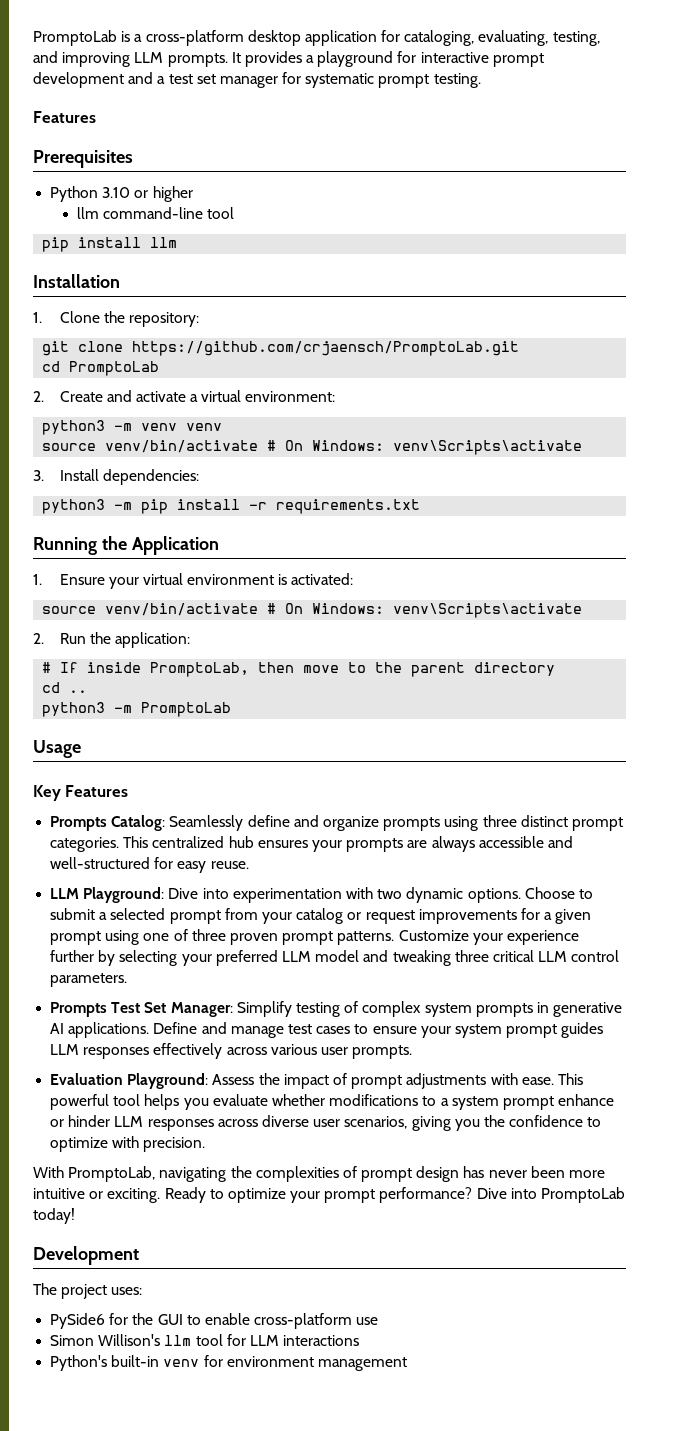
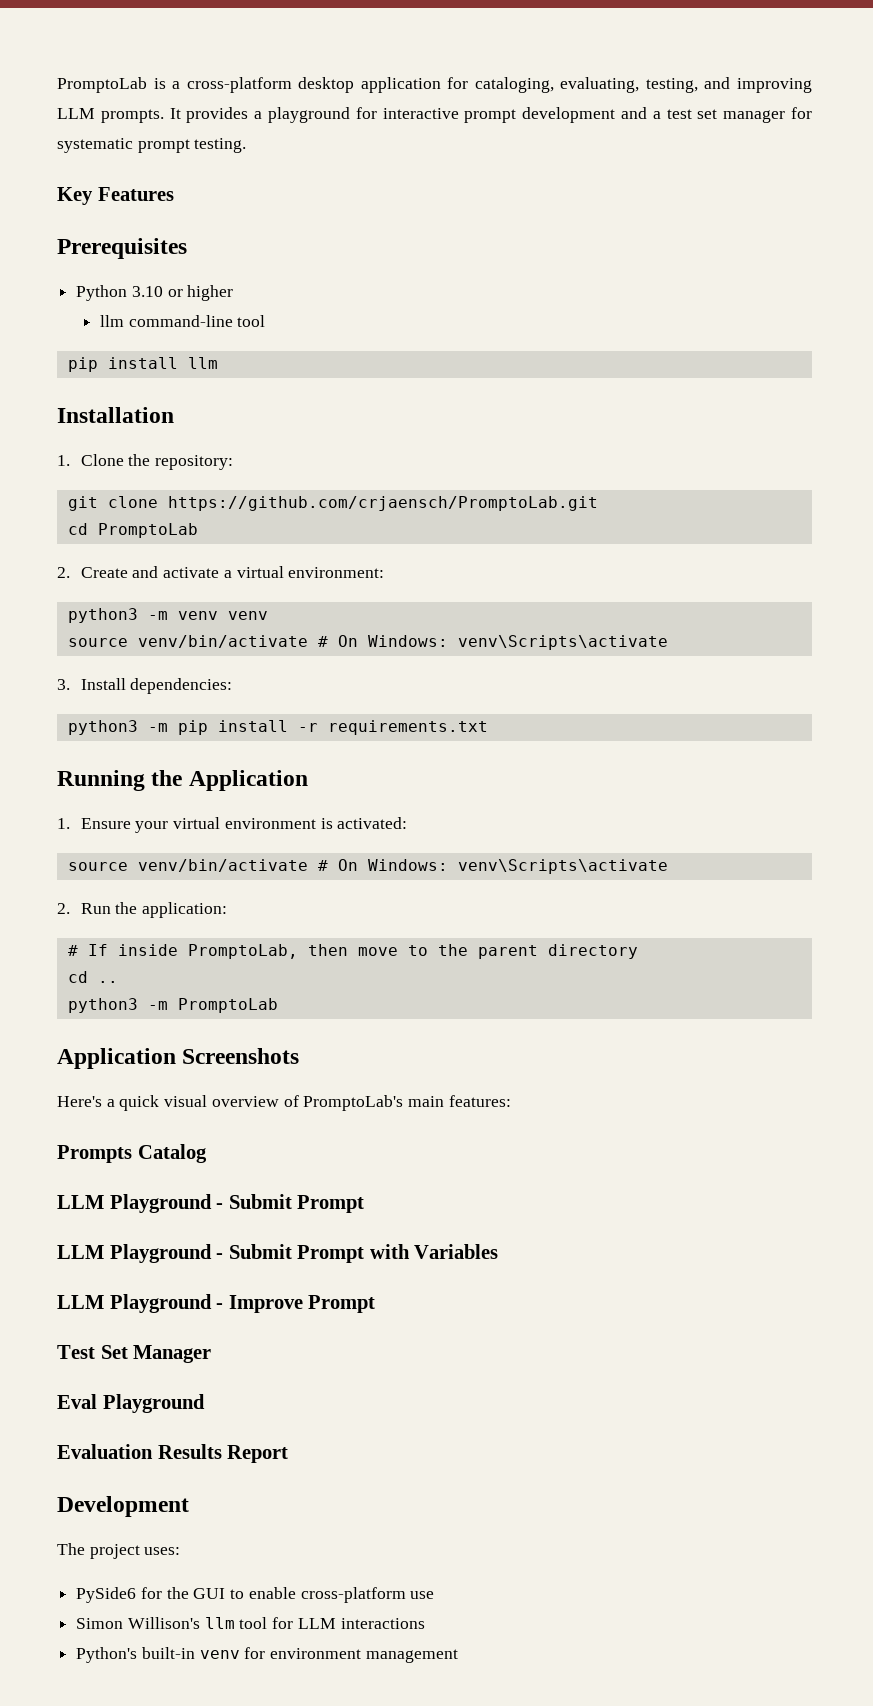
  It provides a playground for interactive prompt development and a test set manager for systematic prompt testing.
- Features
+ Key Features
- Usage
- Key Features
- Prompts Catalog: Seamlessly define and organize prompts using three distinct prompt categories. This centralized hub ensures your prompts are always accessible and well-structured for easy reuse.
- LLM Playground: Dive into experimentation with two dynamic options. Choose to submit a selected prompt from your catalog or request improvements for a given prompt using one of three proven prompt patterns. Customize your experience further by selecting your preferred LLM model and tweaking three critical LLM control parameters.
- Prompts Test Set Manager: Simplify testing of complex system prompts in generative AI applications. Define and manage test cases to ensure your system prompt guides LLM responses effectively across various user prompts.
- Evaluation Playground: Assess the impact of prompt adjustments with ease. This powerful tool helps you evaluate whether modifications to a system prompt enhance or hinder LLM responses across diverse user scenarios, giving you the confidence to optimize with precision.
- With PromptoLab, navigating the complexities of prompt design has never been more intuitive or exciting. Ready to optimize your prompt performance? Dive into PromptoLab today!
+ Application Screenshots
+ Here's a quick visual overview of PromptoLab's main features:
+ Prompts Catalog
+ LLM Playground - Submit Prompt
+ LLM Playground - Submit Prompt with Variables
+ LLM Playground - Improve Prompt
+ Test Set Manager
+ Eval Playground
+ Evaluation Results Report

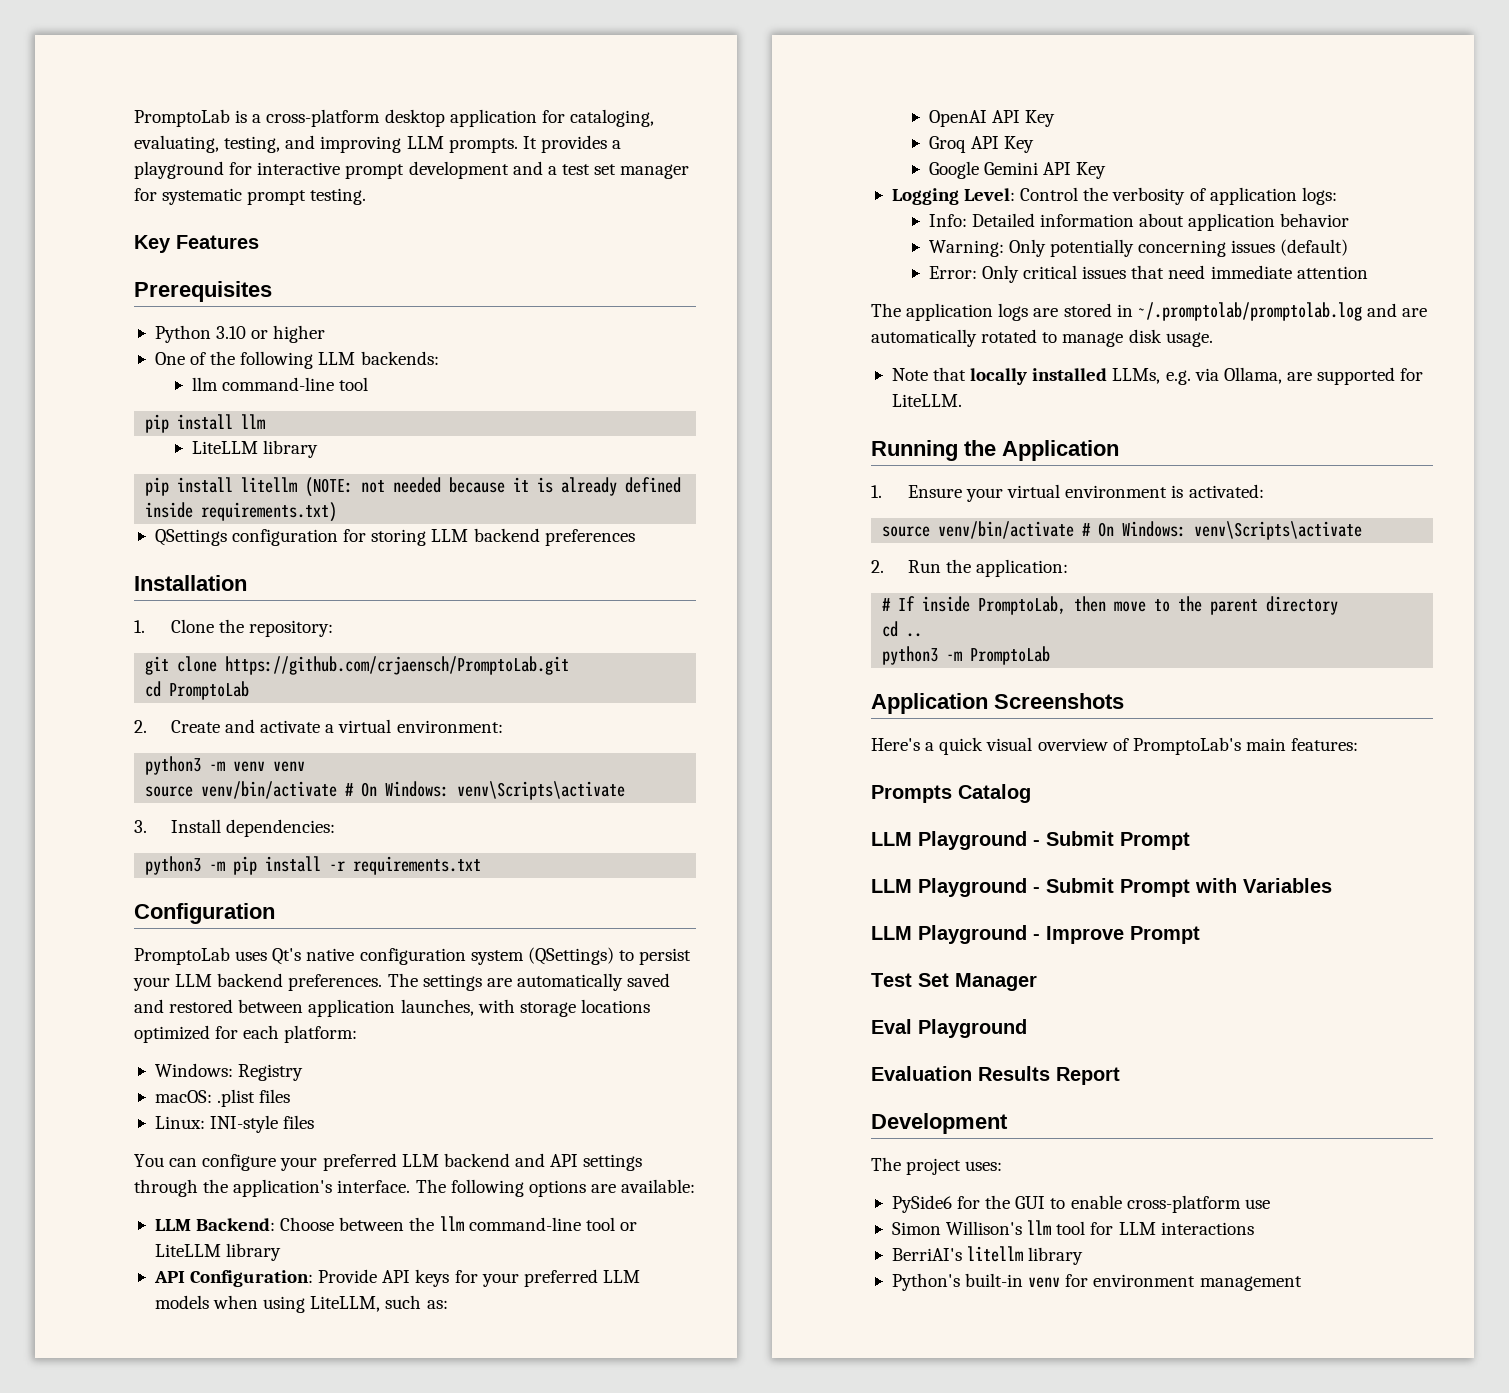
+ One of the following LLM backends:
  pip install llm
+ LiteLLM library
+ pip install litellm (NOTE: not needed because it is already defined inside requirements.txt)
+ QSettings configuration for storing LLM backend preferences
+ Configuration
+ PromptoLab uses Qt's native configuration system (QSettings) to persist your LLM backend preferences. The settings are automatically saved and restored between application launches, with storage locations optimized for each platform:
+ Windows: Registry
+ macOS: .plist files
+ Linux: INI-style files
+ You can configure your preferred LLM backend and API settings through the application's interface. The following options are available:
+ LLM Backend: Choose between the llm command-line tool or LiteLLM library
+ API Configuration: Provide API keys for your preferred LLM models when using LiteLLM, such as:
+ OpenAI API Key
+ Groq API Key
+ Google Gemini API Key
+ Logging Level: Control the verbosity of application logs:
+ Info: Detailed information about application behavior
+ Warning: Only potentially concerning issues (default)
+ Error: Only critical issues that need immediate attention
+ The application logs are stored in ~/.promptolab/promptolab.log and are automatically rotated to manage disk usage.
+ Note that locally installed LLMs, e.g. via Ollama, are supported for LiteLLM.
+ BerriAI's litellm library

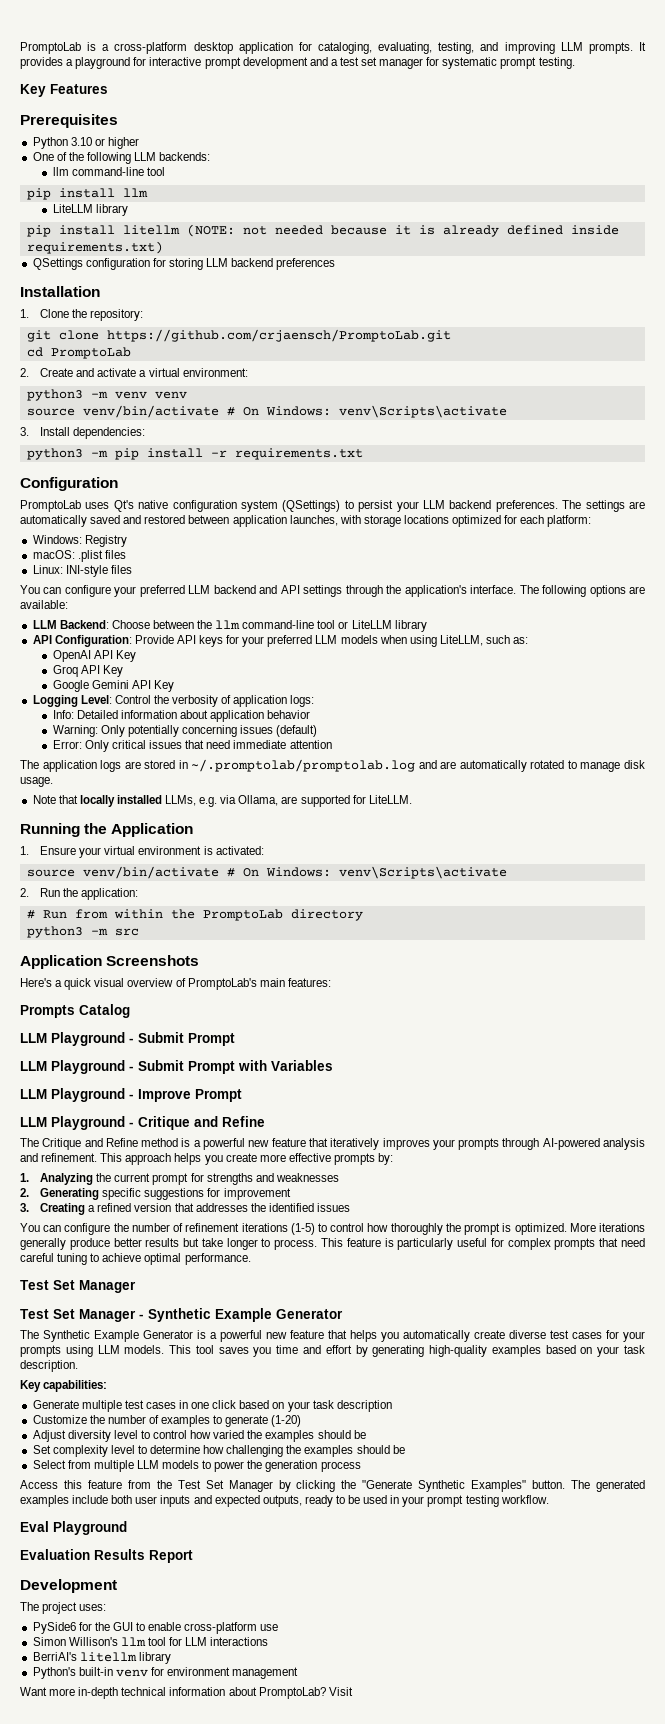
- # If inside PromptoLab, then move to the parent directory
+ # Run from within the PromptoLab directory
- cd ..
- python3 -m PromptoLab
+ python3 -m src
+ LLM Playground - Critique and Refine
+ The Critique and Refine method is a powerful new feature that iteratively improves your prompts through AI-powered analysis and refinement. This approach helps you create more effective prompts by:
+ 1. Analyzing the current prompt for strengths and weaknesses
+ 2. Generating specific suggestions for improvement
+ 3. Creating a refined version that addresses the identified issues
+ You can configure the number of refinement iterations (1-5) to control how thoroughly the prompt is optimized. More iterations generally produce better results but take longer to process. This feature is particularly useful for complex prompts that need careful tuning to achieve optimal performance.
  Test Set Manager
+ Test Set Manager - Synthetic Example Generator
+ The Synthetic Example Generator is a powerful new feature that helps you automatically create diverse test cases for your prompts using LLM models. This tool saves you time and effort by generating high-quality examples based on your task description.
+ Key capabilities:
+ Generate multiple test cases in one click based on your task description
+ Customize the number of examples to generate (1-20)
+ Adjust diversity level to control how varied the examples should be
+ Set complexity level to determine how challenging the examples should be
+ Select from multiple LLM models to power the generation process
+ Access this feature from the Test Set Manager by clicking the "Generate Synthetic Examples" button. The generated examples include both user inputs and expected outputs, ready to be used in your prompt testing workflow.
+ Want more in-depth technical information about PromptoLab? Visit

